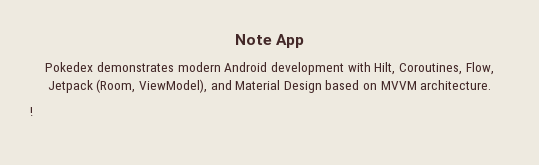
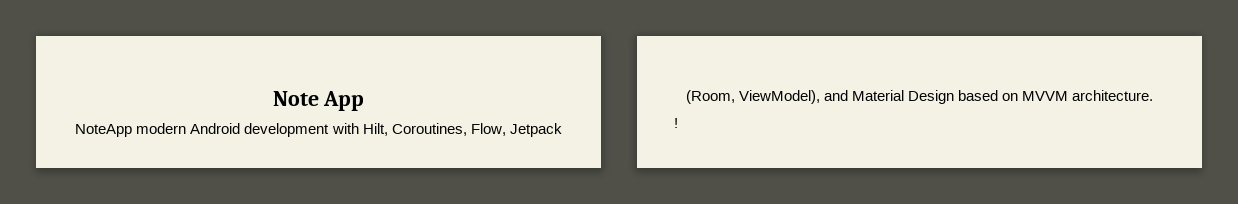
- Pokedex demonstrates modern Android development with Hilt, Coroutines, Flow, Jetpack (Room, ViewModel), and Material Design based on MVVM architecture.
+ NoteApp modern Android development with Hilt, Coroutines, Flow, Jetpack (Room, ViewModel), and Material Design based on MVVM architecture.

